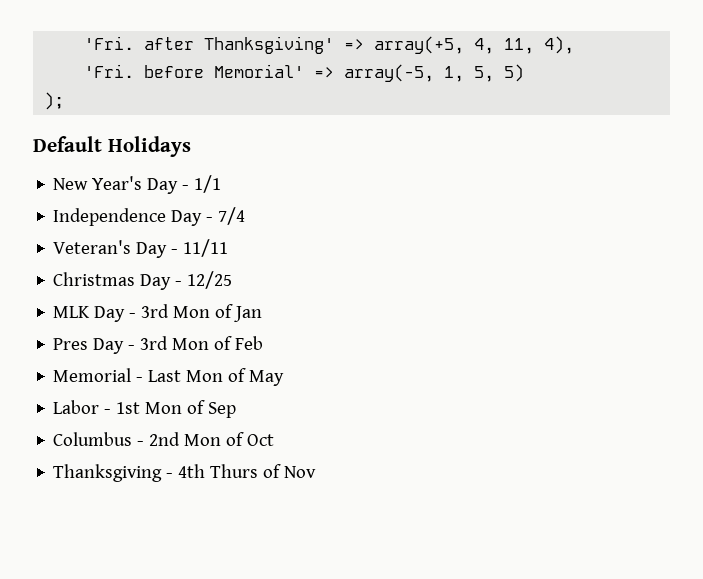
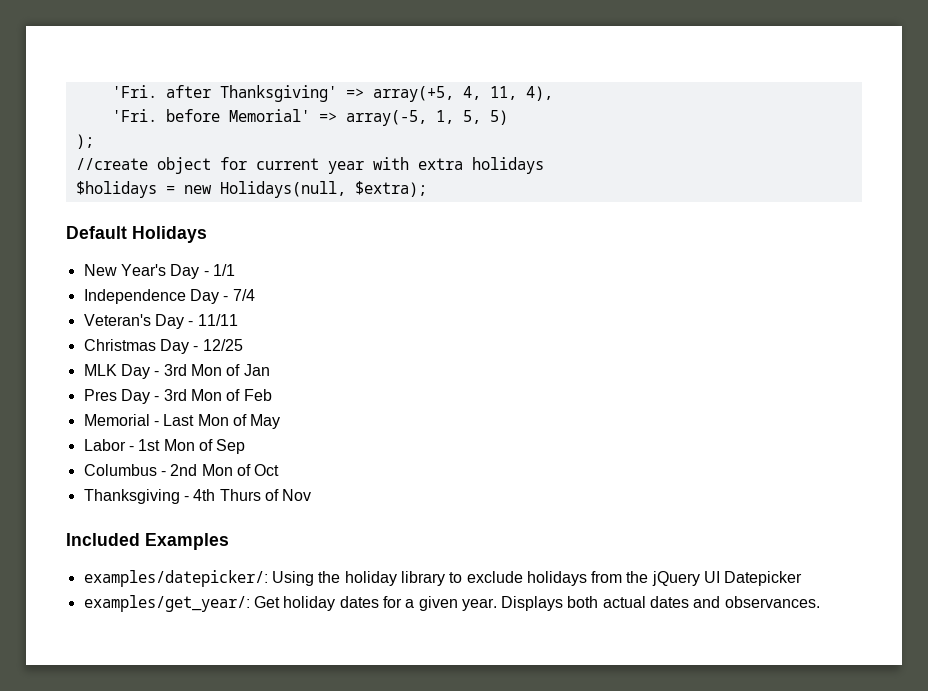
+ //create object for current year with extra holidays
+ $holidays = new Holidays(null, $extra);
+ Included Examples
+ examples/datepicker/: Using the holiday library to exclude holidays from the jQuery UI Datepicker
+ examples/get_year/: Get holiday dates for a given year. Displays both actual dates and observances.

